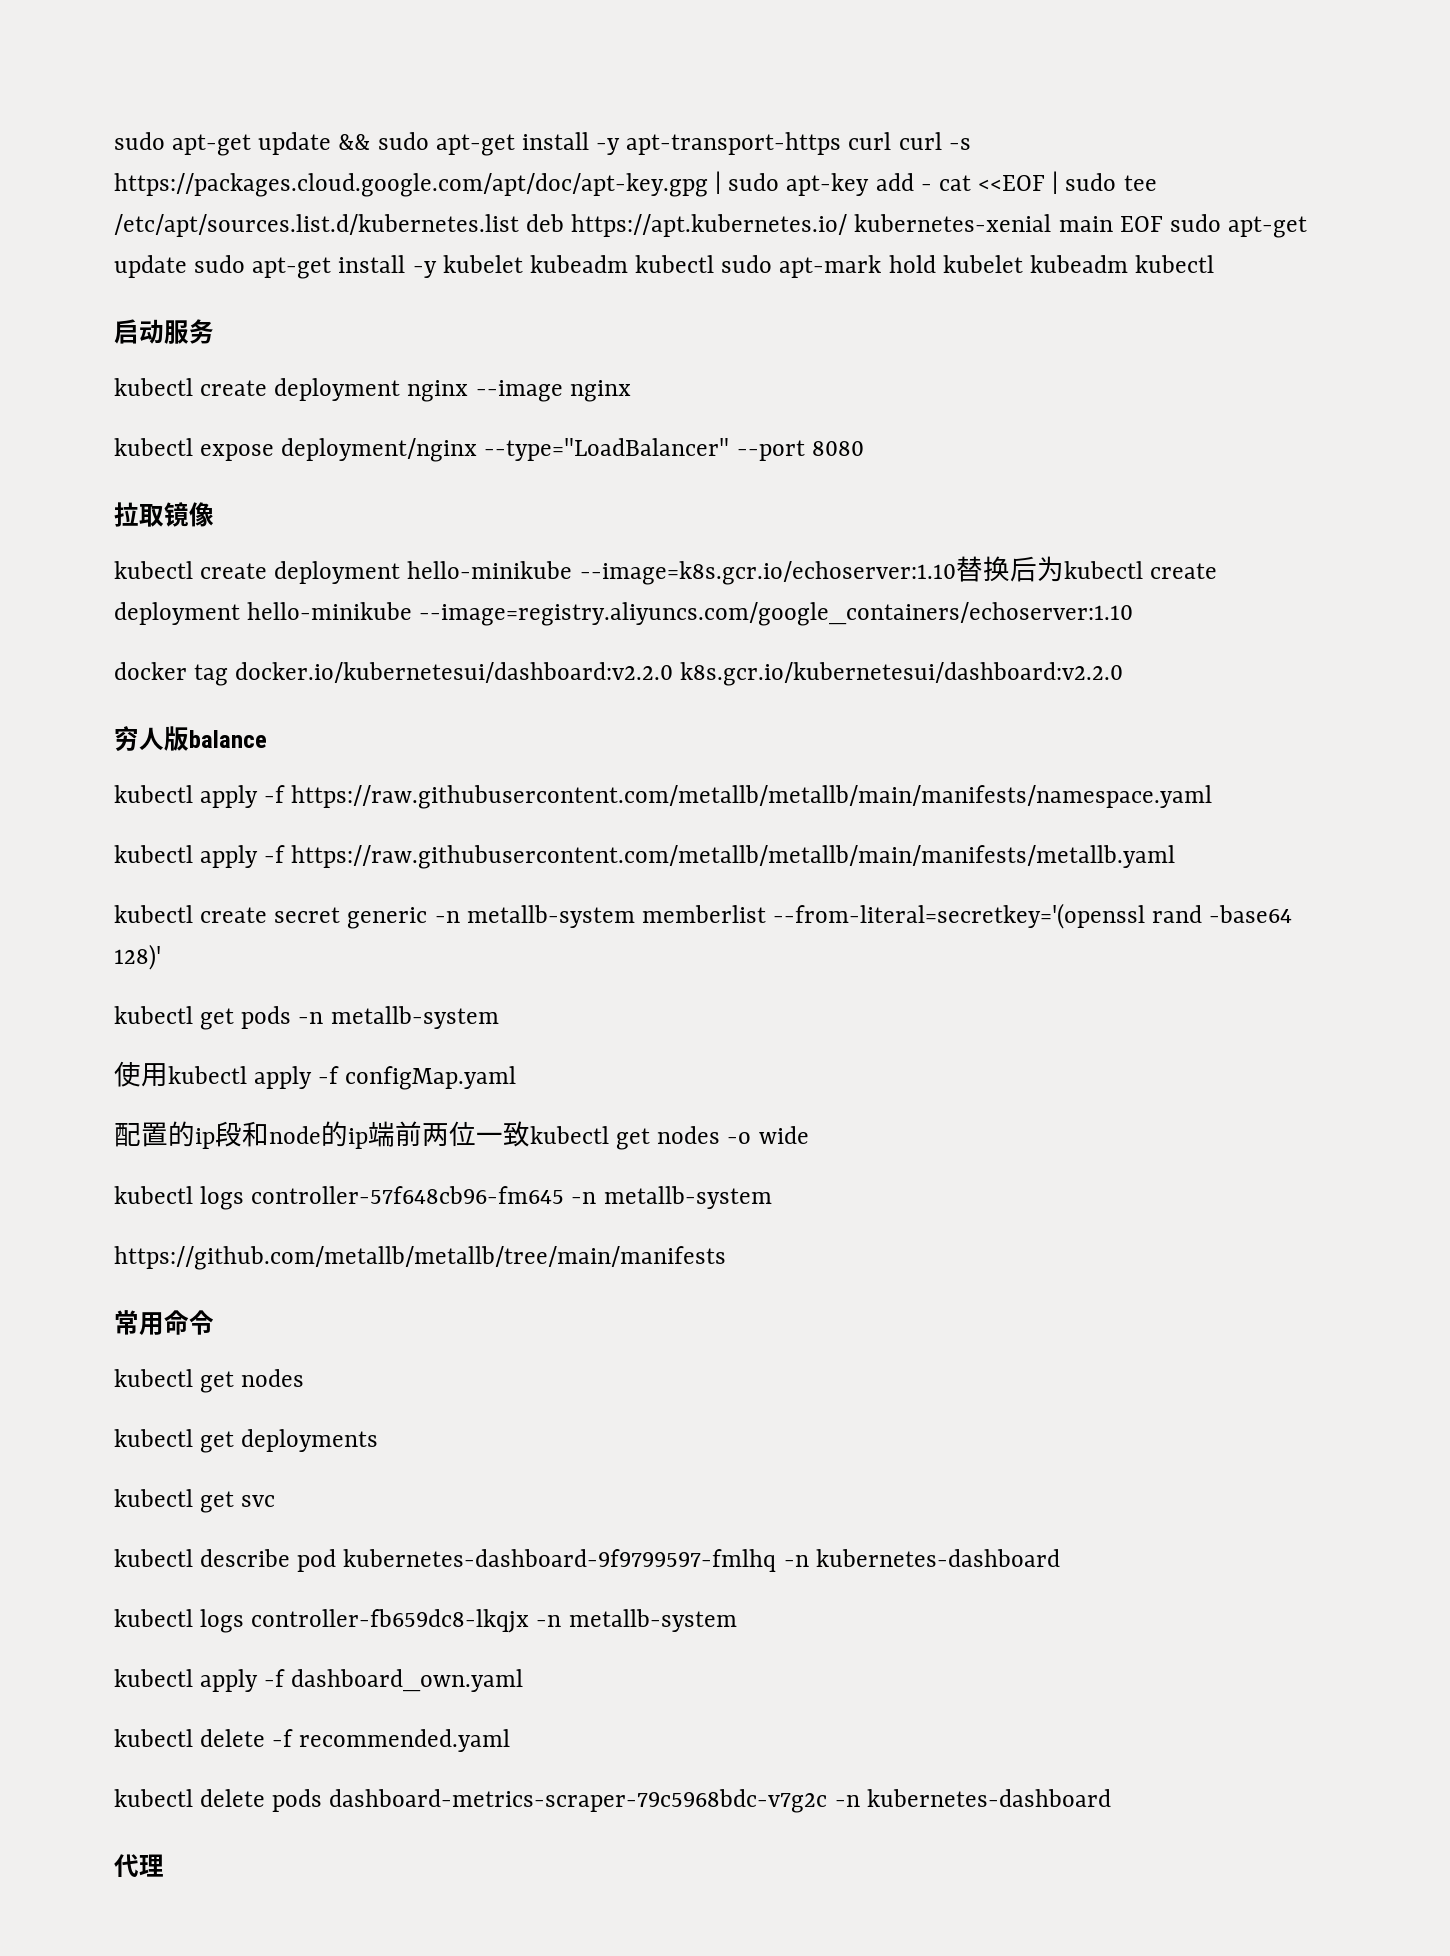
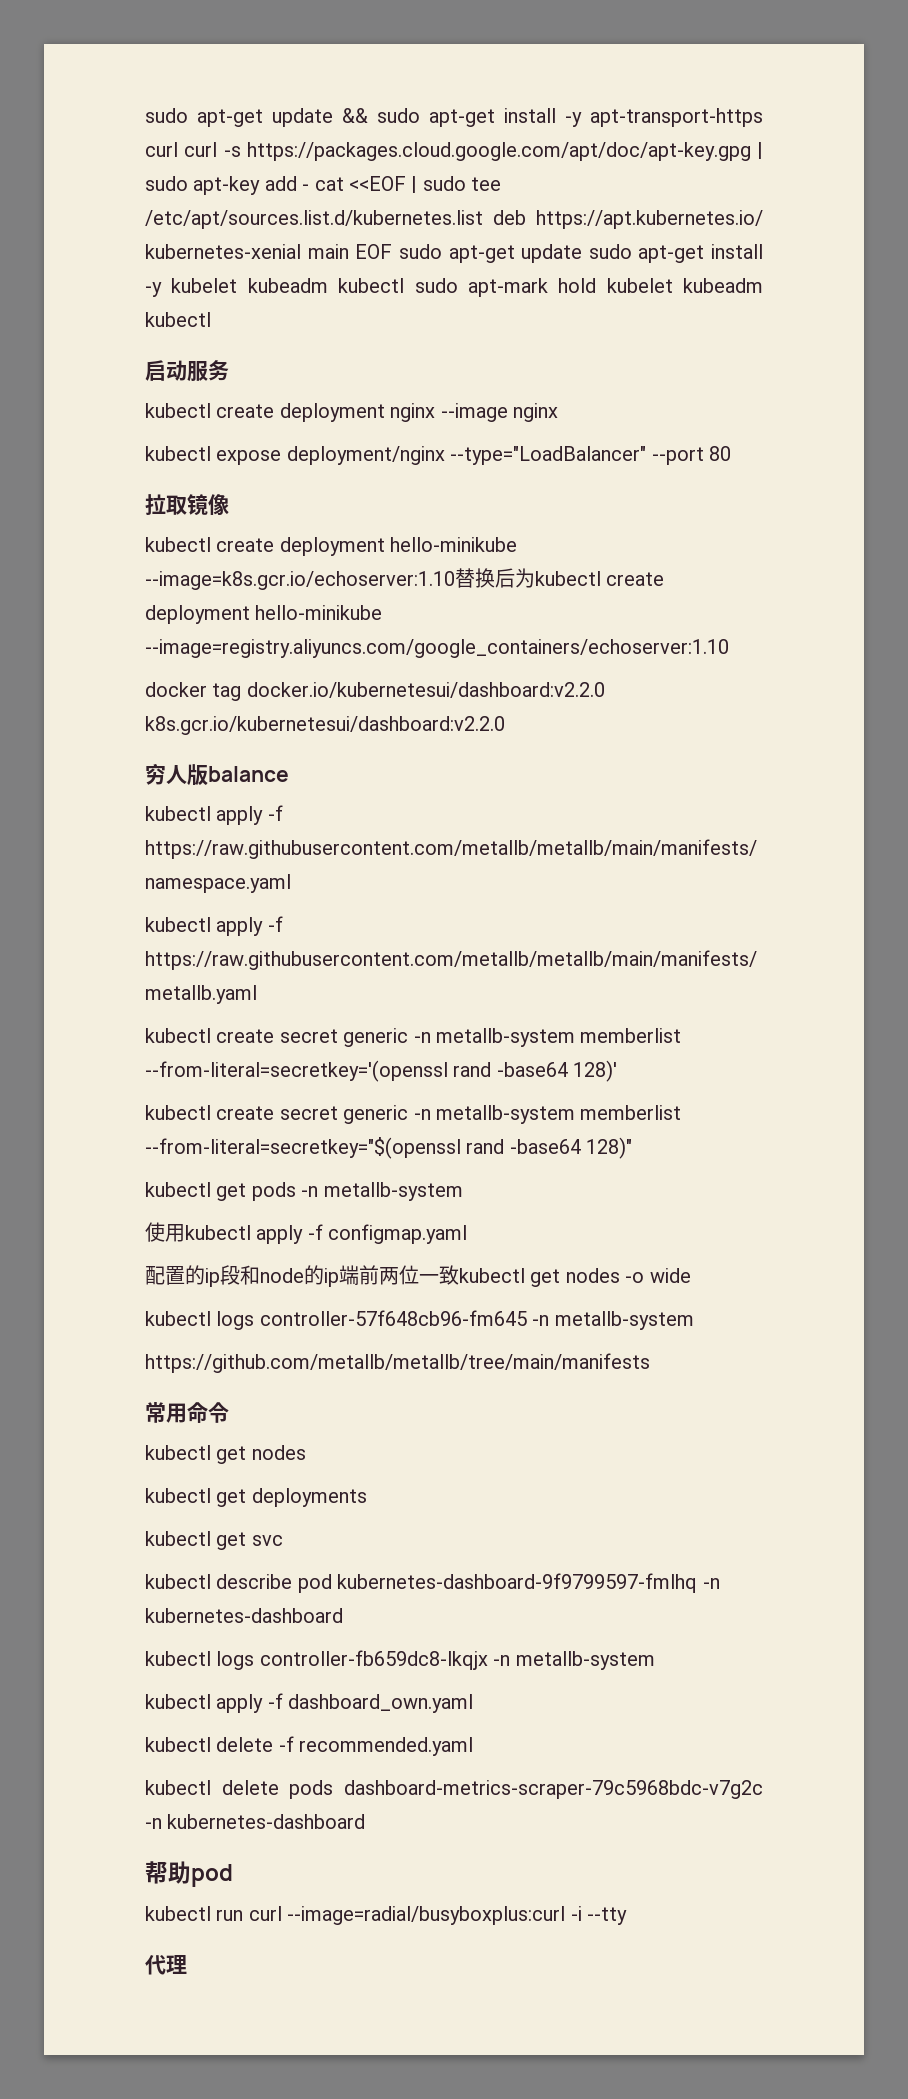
- kubectl expose deployment/nginx --type="LoadBalancer" --port 8080
+ kubectl expose deployment/nginx --type="LoadBalancer" --port 80
+ kubectl create secret generic -n metallb-system memberlist --from-literal=secretkey="$(openssl rand -base64 128)"
- 使用kubectl apply -f configMap.yaml
+ 使用kubectl apply -f configmap.yaml
+ 帮助pod
+ kubectl run curl --image=radial/busyboxplus:curl -i --tty

